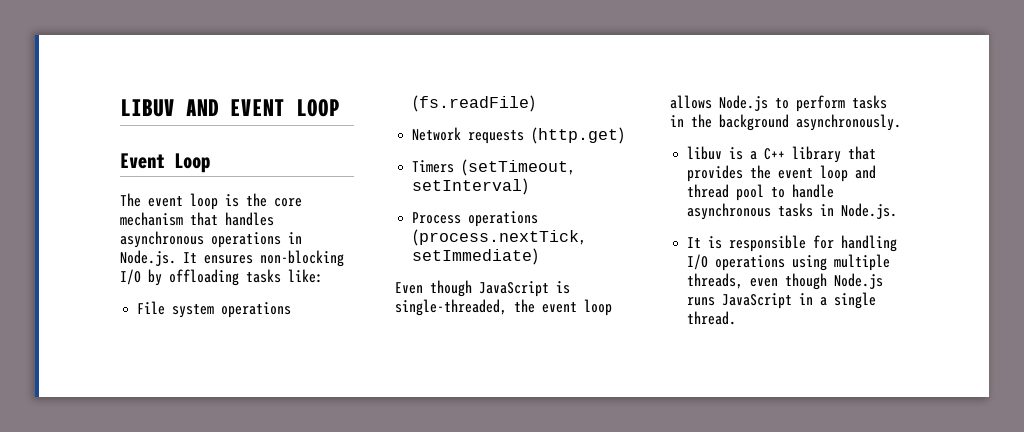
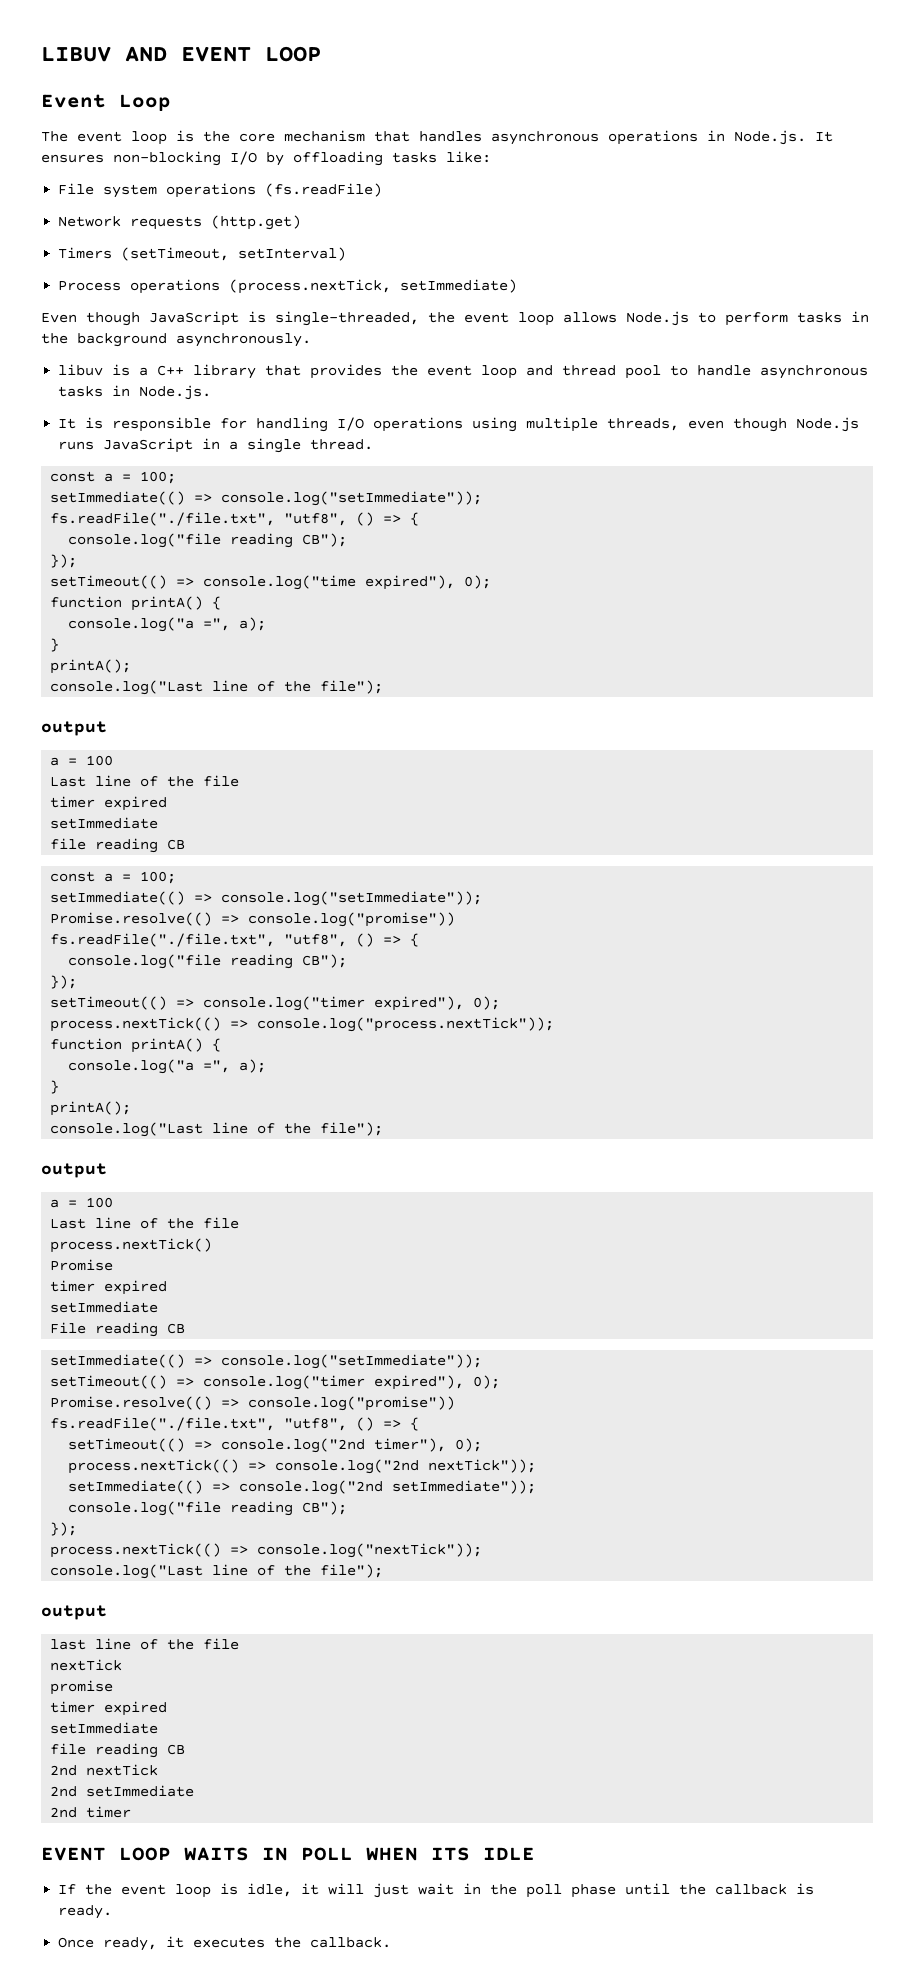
  It is responsible for handling I/O operations using multiple threads, even though Node.js runs JavaScript in a single thread.
+ const a = 100;
+ setImmediate(() => console.log("setImmediate"));
+ fs.readFile("./file.txt", "utf8", () => {
+ console.log("file reading CB");
+ });
+ setTimeout(() => console.log("time expired"), 0);
+ function printA() {
+ console.log("a =", a);
+ }
+ printA();
+ console.log("Last line of the file");
+ output
+ a = 100
+ Last line of the file
+ timer expired
+ setImmediate
+ file reading CB
+ const a = 100;
+ setImmediate(() => console.log("setImmediate"));
+ Promise.resolve(() => console.log("promise"))
+ fs.readFile("./file.txt", "utf8", () => {
+ console.log("file reading CB");
+ });
+ setTimeout(() => console.log("timer expired"), 0);
+ process.nextTick(() => console.log("process.nextTick"));
+ function printA() {
+ console.log("a =", a);
+ }
+ printA();
+ console.log("Last line of the file");
+ output
+ a = 100
+ Last line of the file
+ process.nextTick()
+ Promise
+ timer expired
+ setImmediate
+ File reading CB
+ setImmediate(() => console.log("setImmediate"));
+ setTimeout(() => console.log("timer expired"), 0);
+ Promise.resolve(() => console.log("promise"))
+ fs.readFile("./file.txt", "utf8", () => {
+ setTimeout(() => console.log("2nd timer"), 0);
+ process.nextTick(() => console.log("2nd nextTick"));
+ setImmediate(() => console.log("2nd setImmediate"));
+ console.log("file reading CB");
+ });
+ process.nextTick(() => console.log("nextTick"));
+ console.log("Last line of the file");
+ output
+ last line of the file
+ nextTick
+ promise
+ timer expired
+ setImmediate
+ file reading CB
+ 2nd nextTick
+ 2nd setImmediate
+ 2nd timer
+ EVENT LOOP WAITS IN POLL WHEN ITS IDLE
+ If the event loop is idle, it will just wait in the poll phase until the callback is ready.
+ Once ready, it executes the callback.

